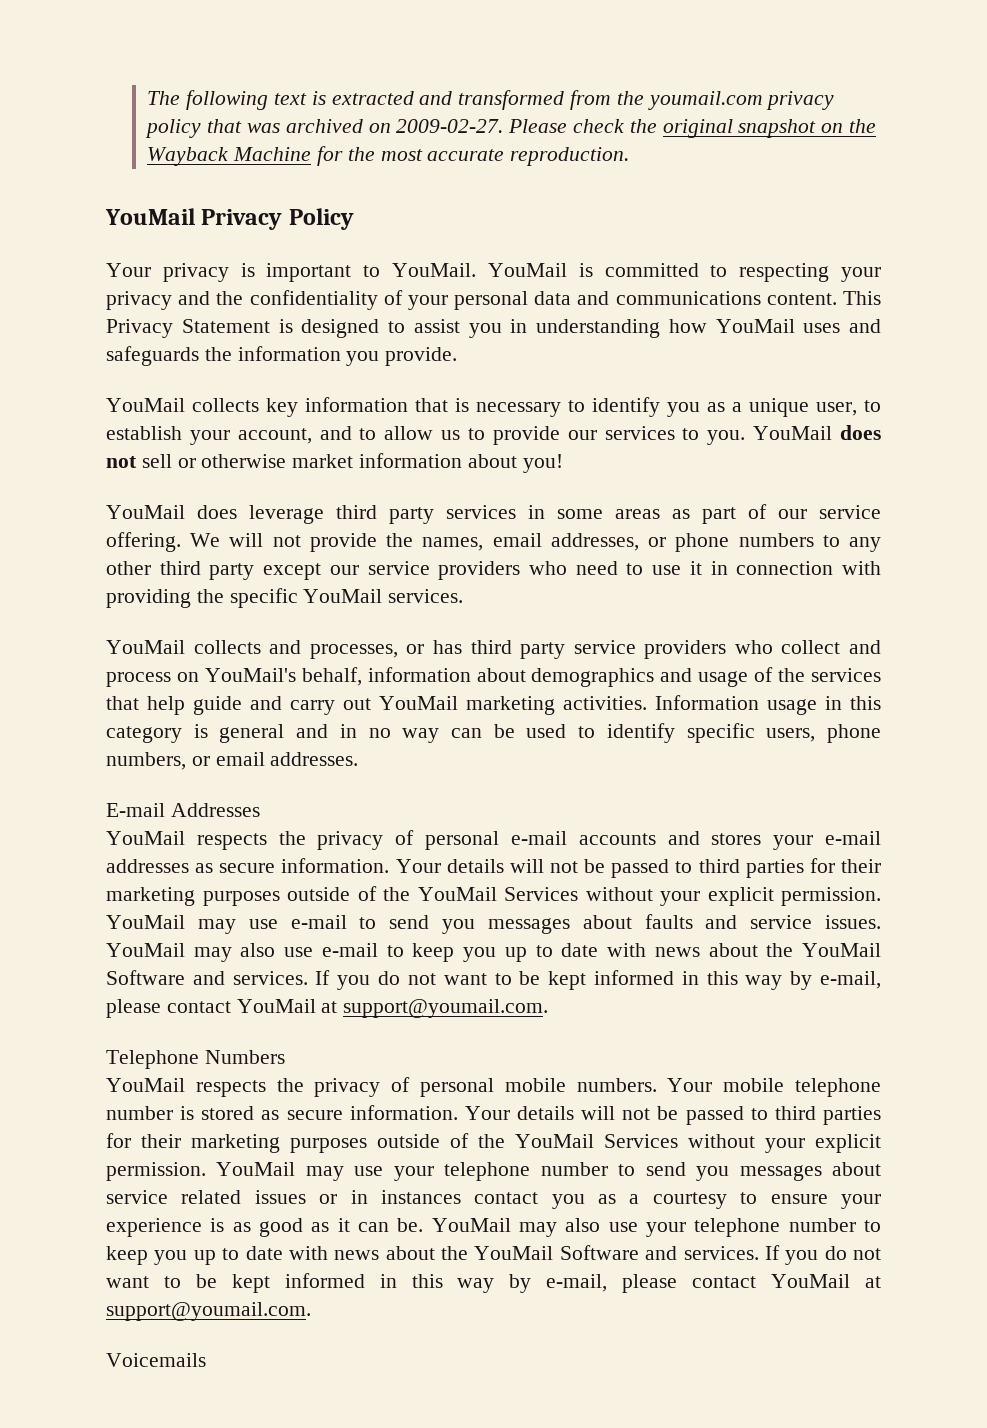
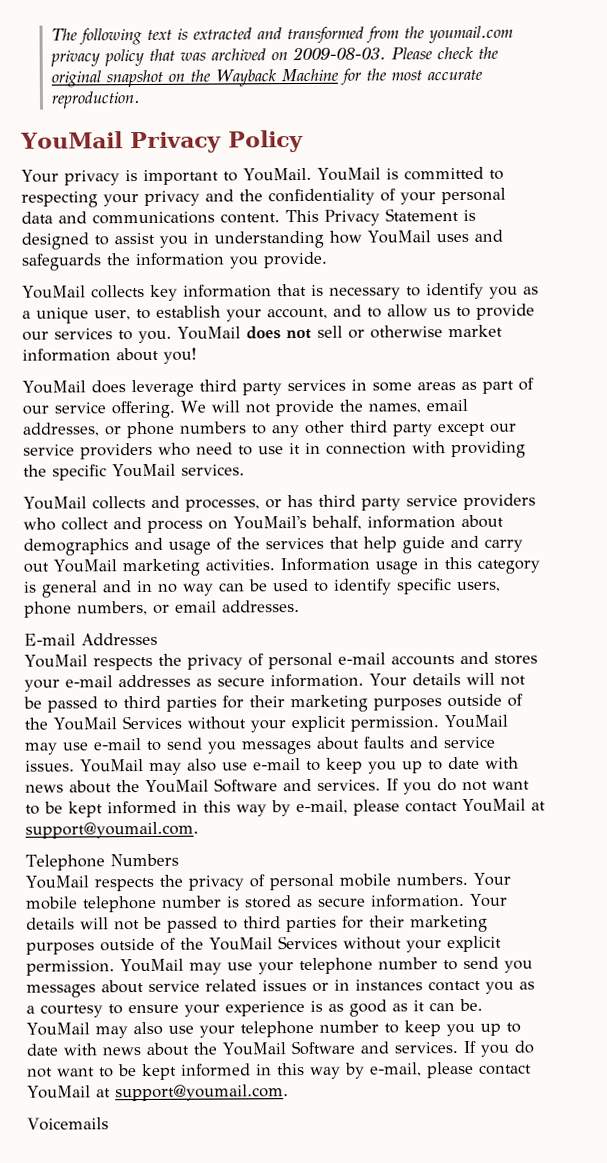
- The following text is extracted and transformed from the youmail.com privacy policy that was archived on 2009-02-27.
+ The following text is extracted and transformed from the youmail.com privacy policy that was archived on 2009-08-03.

